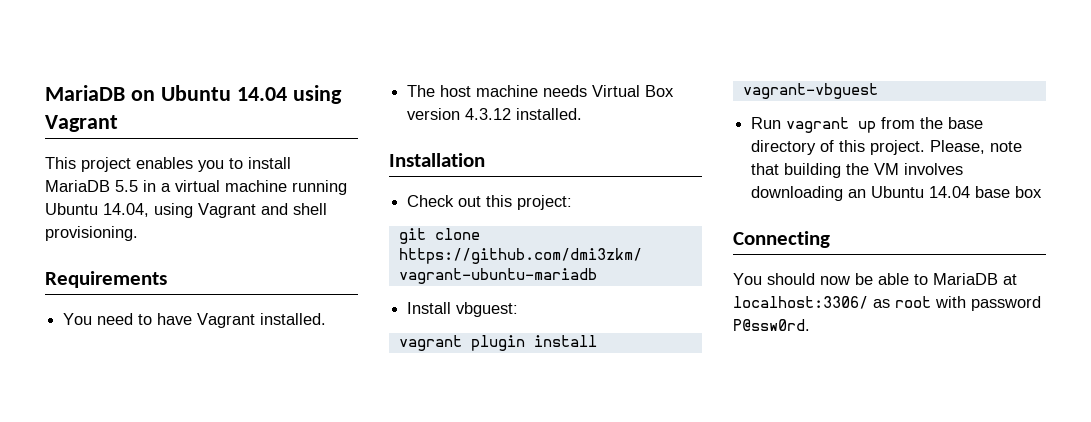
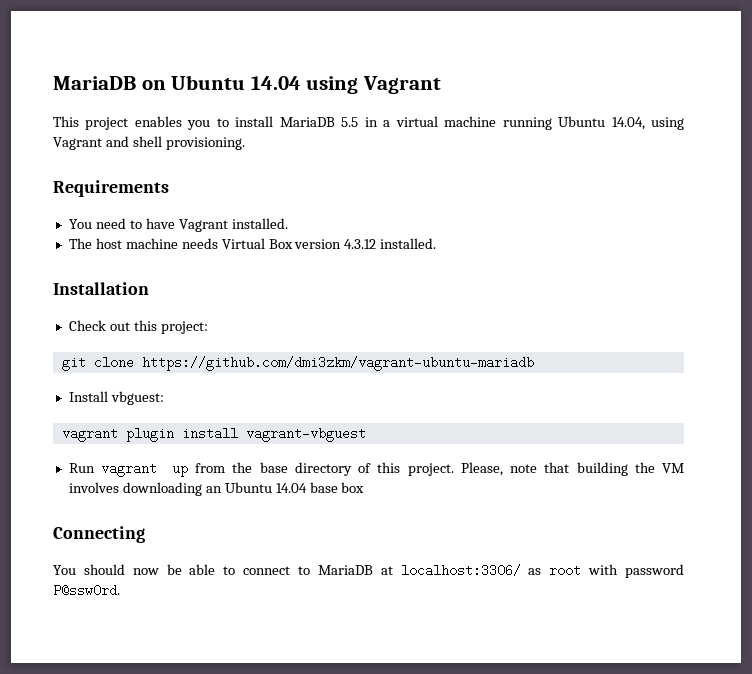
- You should now be able to MariaDB at localhost:3306/ as root with password P@ssw0rd.
+ You should now be able to connect to MariaDB at localhost:3306/ as root with password P@ssw0rd.

